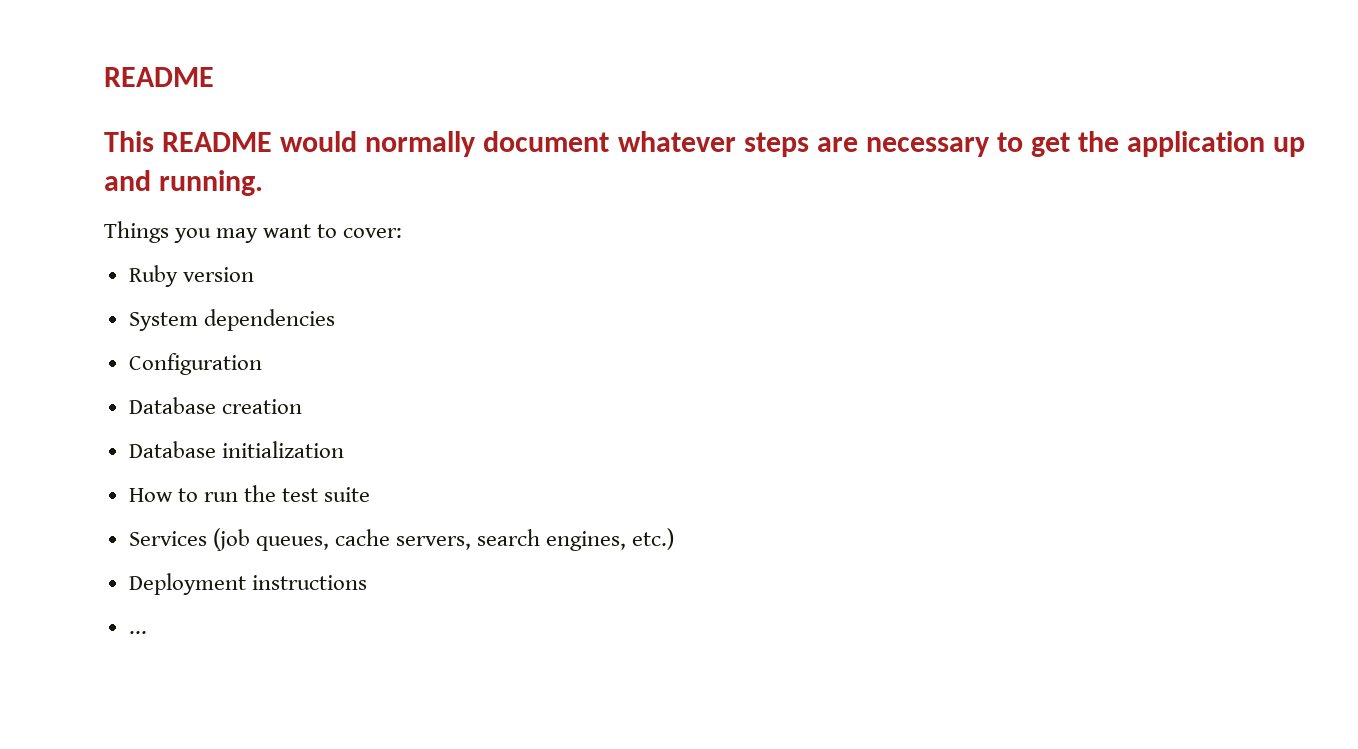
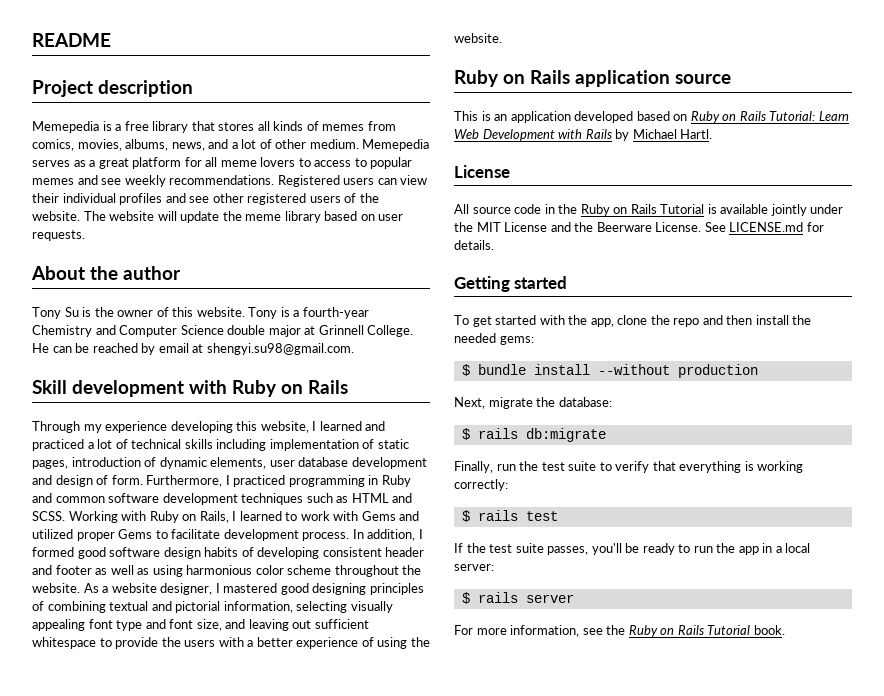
- This README would normally document whatever steps are necessary to get the application up and running.
- Things you may want to cover:
- Ruby version
- System dependencies
- Configuration
- Database creation
- Database initialization
- How to run the test suite
- Services (job queues, cache servers, search engines, etc.)
- Deployment instructions
- ...
+ Project description
+ Memepedia is a free library that stores all kinds of memes from comics, movies, albums, news, and a lot of other medium. Memepedia serves as a great platform for all meme lovers to access to popular memes and see weekly recommendations. Registered users can view their individual profiles and see other registered users of the website. The website will update the meme library based on user requests.
+ About the author
+ Tony Su is the owner of this website. Tony is a fourth-year Chemistry and Computer Science double major at Grinnell College. He can be reached by email at shengyi.su98@gmail.com.
+ Skill development with Ruby on Rails
+ Through my experience developing this website, I learned and practiced a lot of technical skills including implementation of static pages, introduction of dynamic elements, user database development and design of form. Furthermore, I practiced programming in Ruby and common software development techniques such as HTML and SCSS. Working with Ruby on Rails, I learned to work with Gems and utilized proper Gems to facilitate development process. In addition, I formed good software design habits of developing consistent header and footer as well as using harmonious color scheme throughout the website. As a website designer, I mastered good designing principles of combining textual and pictorial information, selecting visually appealing font type and font size, and leaving out sufficient whitespace to provide the users with a better experience of using the website.
+ Ruby on Rails application source
+ This is an application developed based on Ruby on Rails Tutorial: Learn Web Development with Rails by Michael Hartl.
+ License
+ All source code in the Ruby on Rails Tutorial is available jointly under the MIT License and the Beerware License. See LICENSE.md for details.
+ Getting started
+ To get started with the app, clone the repo and then install the needed gems:
+ $ bundle install --without production
+ Next, migrate the database:
+ $ rails db:migrate
+ Finally, run the test suite to verify that everything is working correctly:
+ $ rails test
+ If the test suite passes, you'll be ready to run the app in a local server:
+ $ rails server
+ For more information, see the Ruby on Rails Tutorial book.

